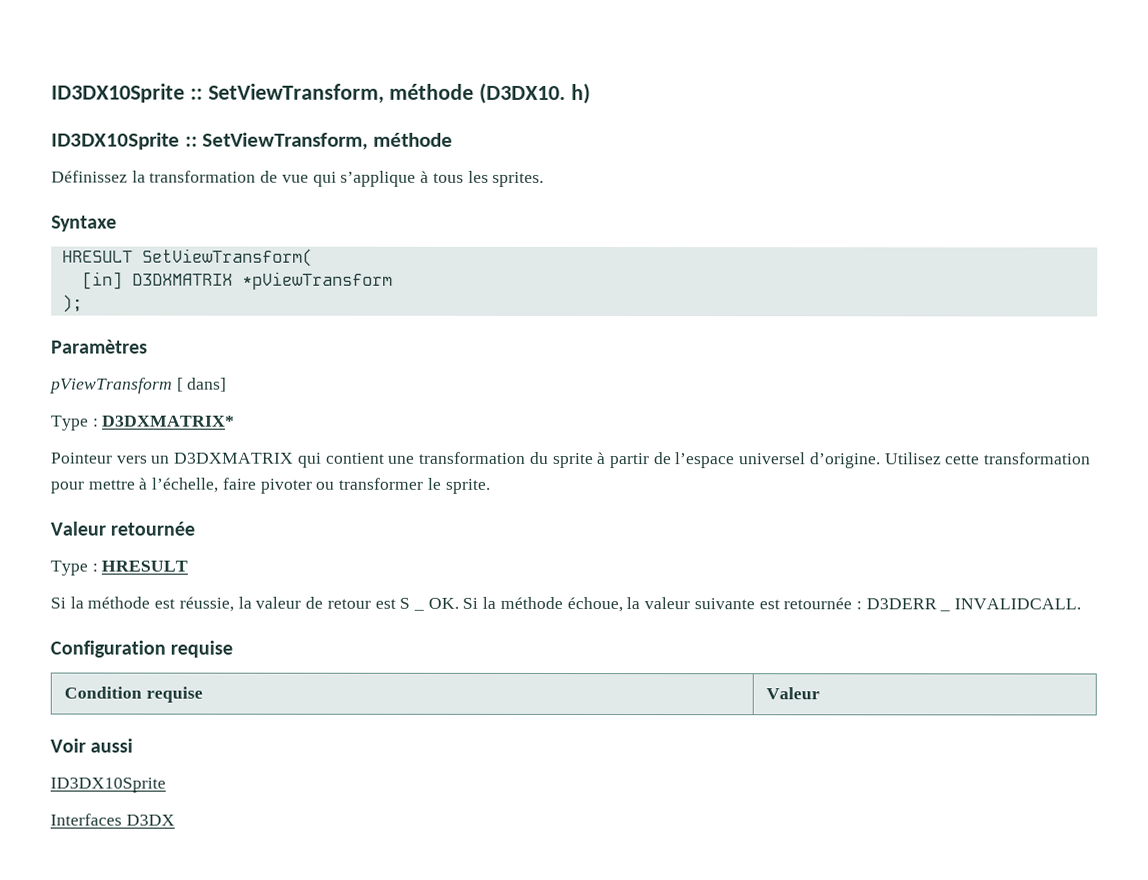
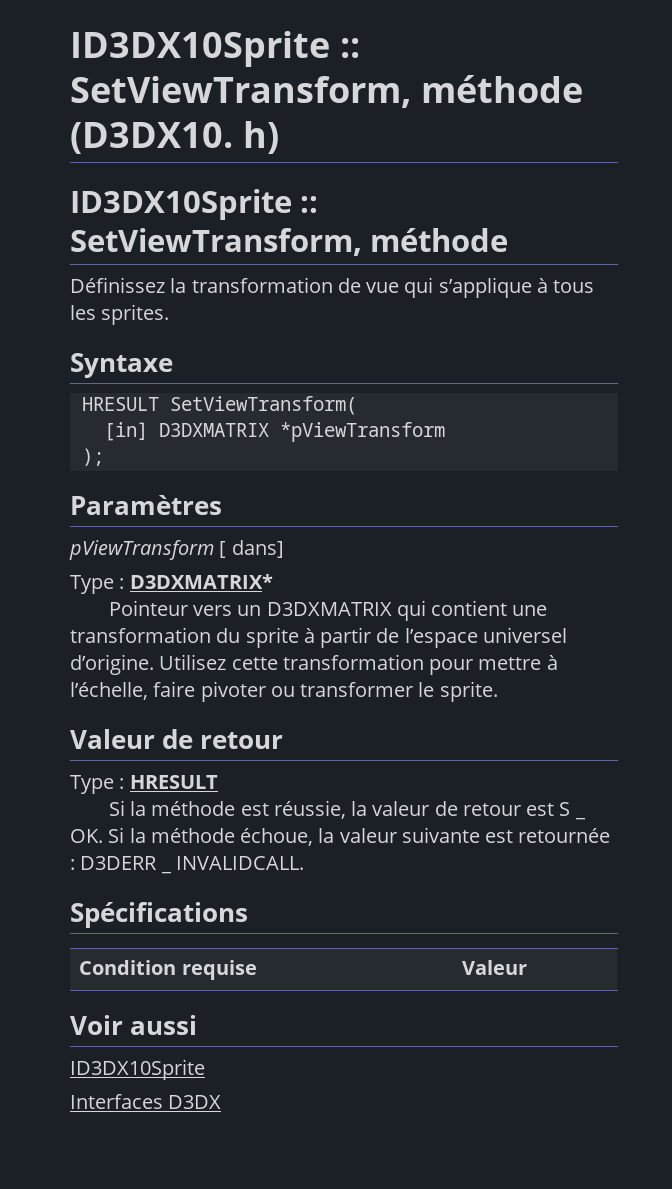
- Valeur retournée
+ Valeur de retour
- Configuration requise
+ Spécifications

